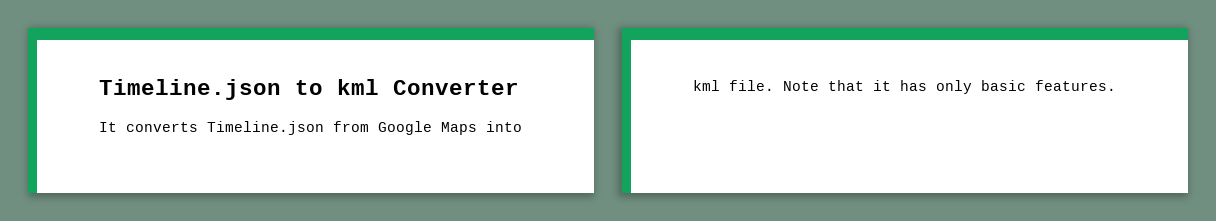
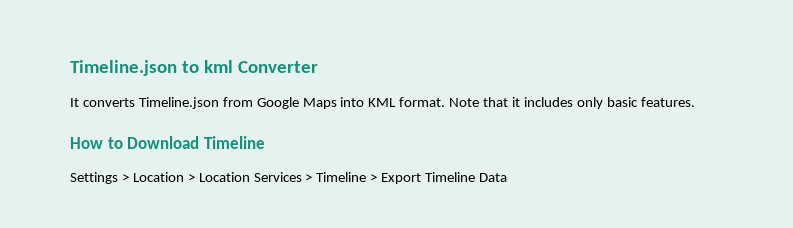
- It converts Timeline.json from Google Maps into kml file.
+ It converts Timeline.json from Google Maps into KML format.
- Note that it has only basic features.
+ Note that it includes only basic features.
+ How to Download Timeline
+ Settings > Location > Location Services > Timeline > Export Timeline Data

